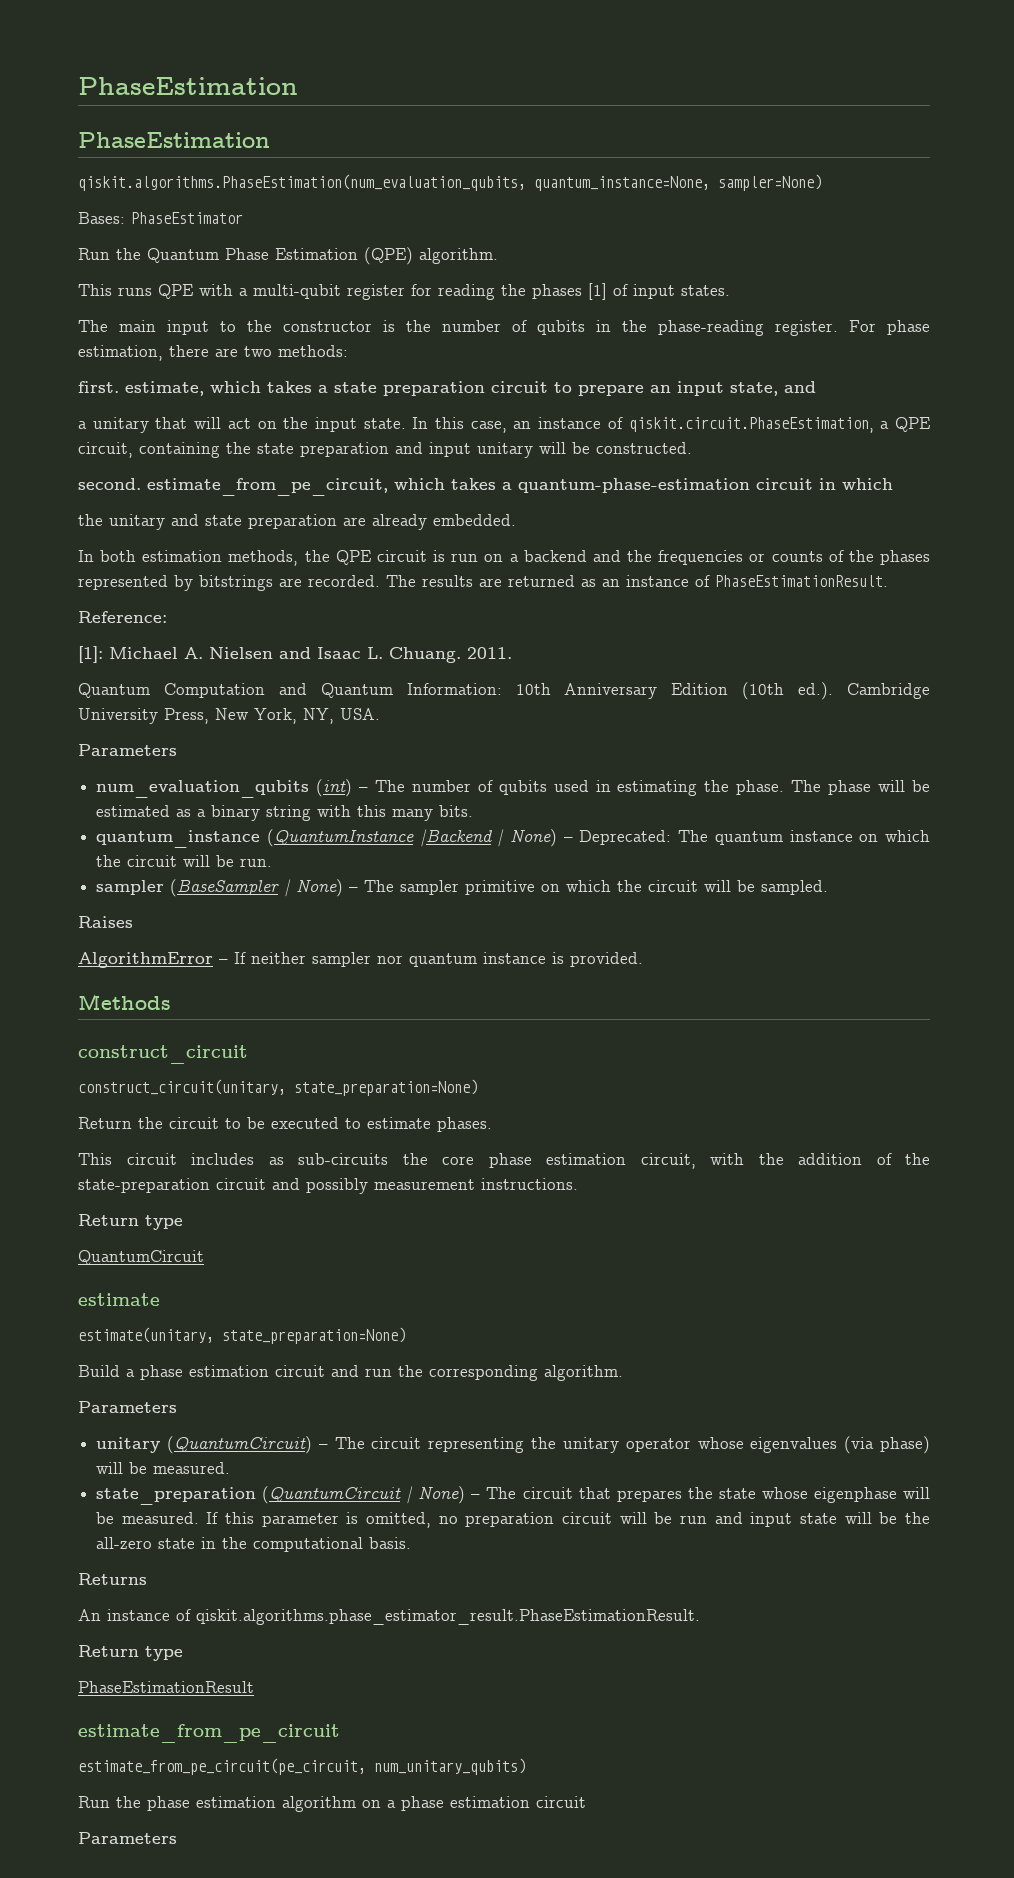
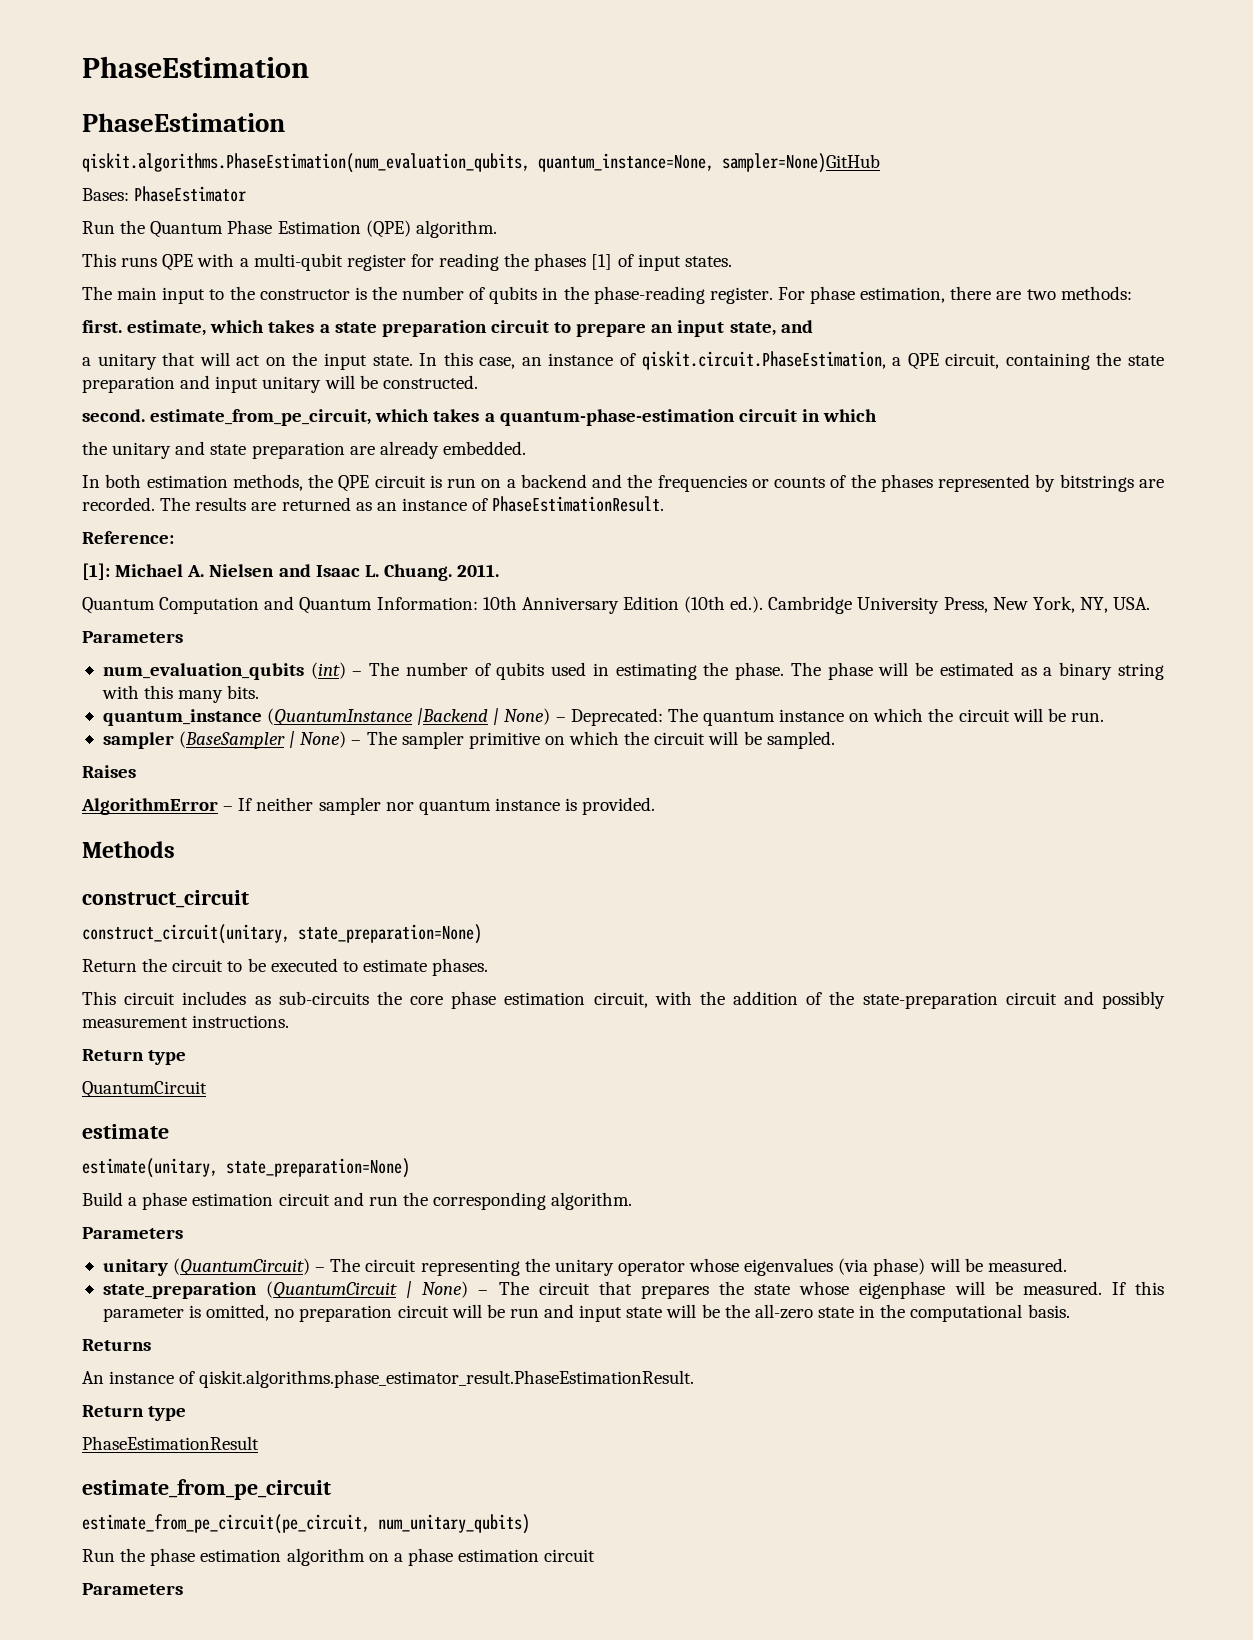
- qiskit.algorithms.PhaseEstimation(num_evaluation_qubits, quantum_instance=None, sampler=None)
+ qiskit.algorithms.PhaseEstimation(num_evaluation_qubits, quantum_instance=None, sampler=None)GitHub

